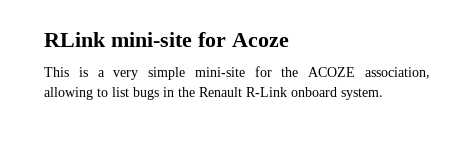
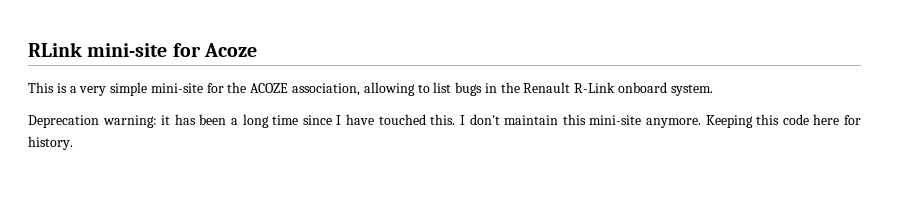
+ Deprecation warning: it has been a long time since I have touched this. I don't maintain this mini-site anymore. Keeping this code here for history.

